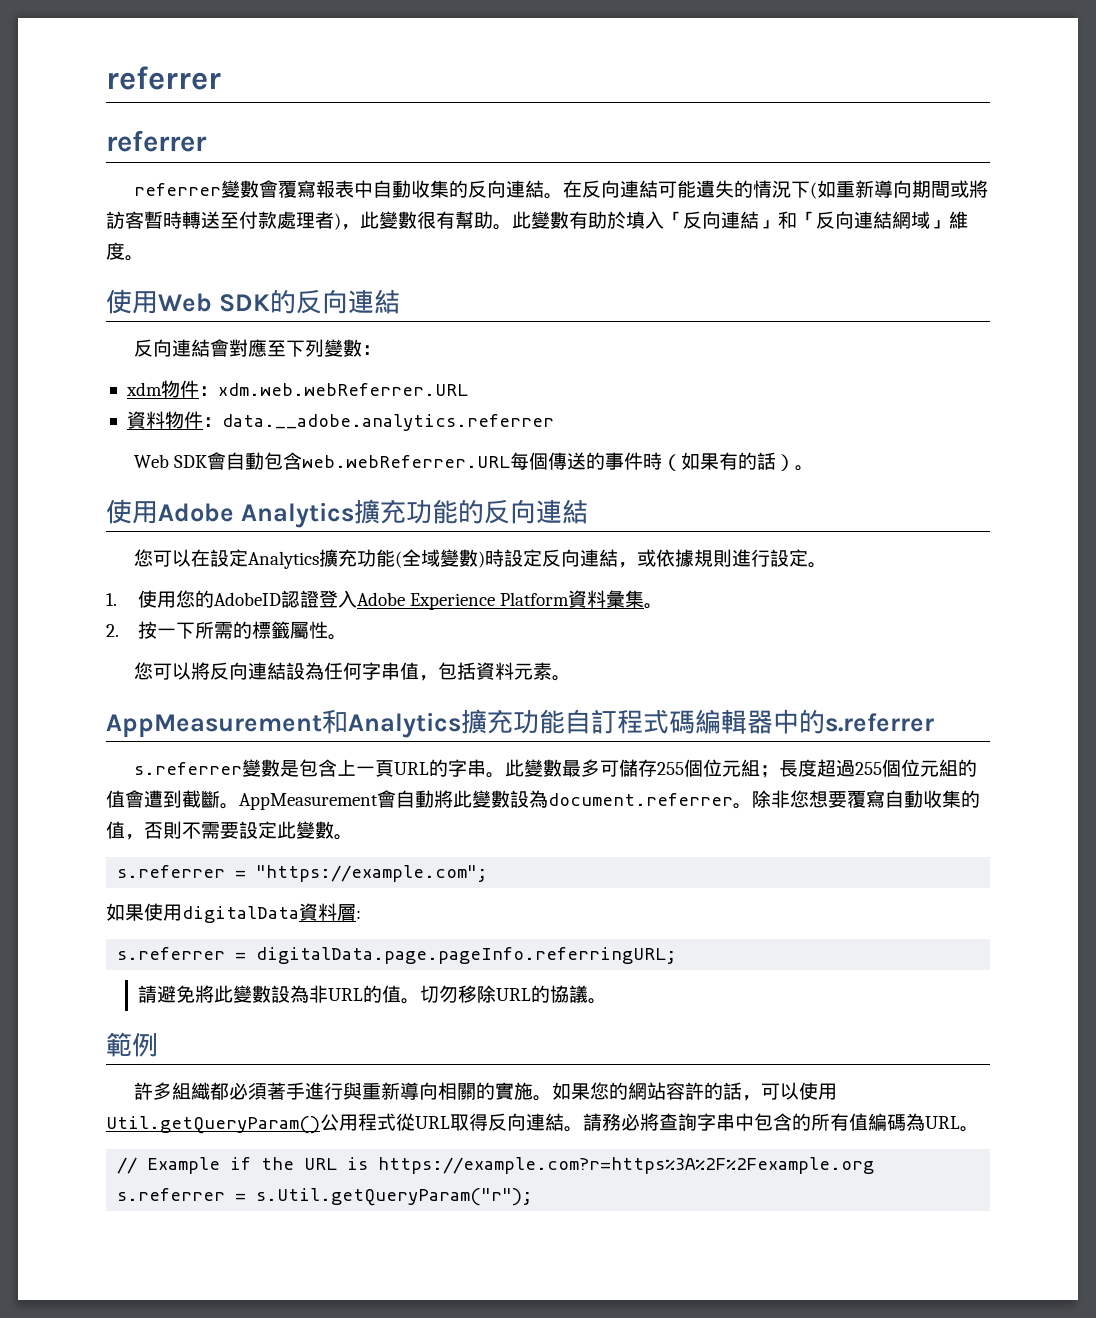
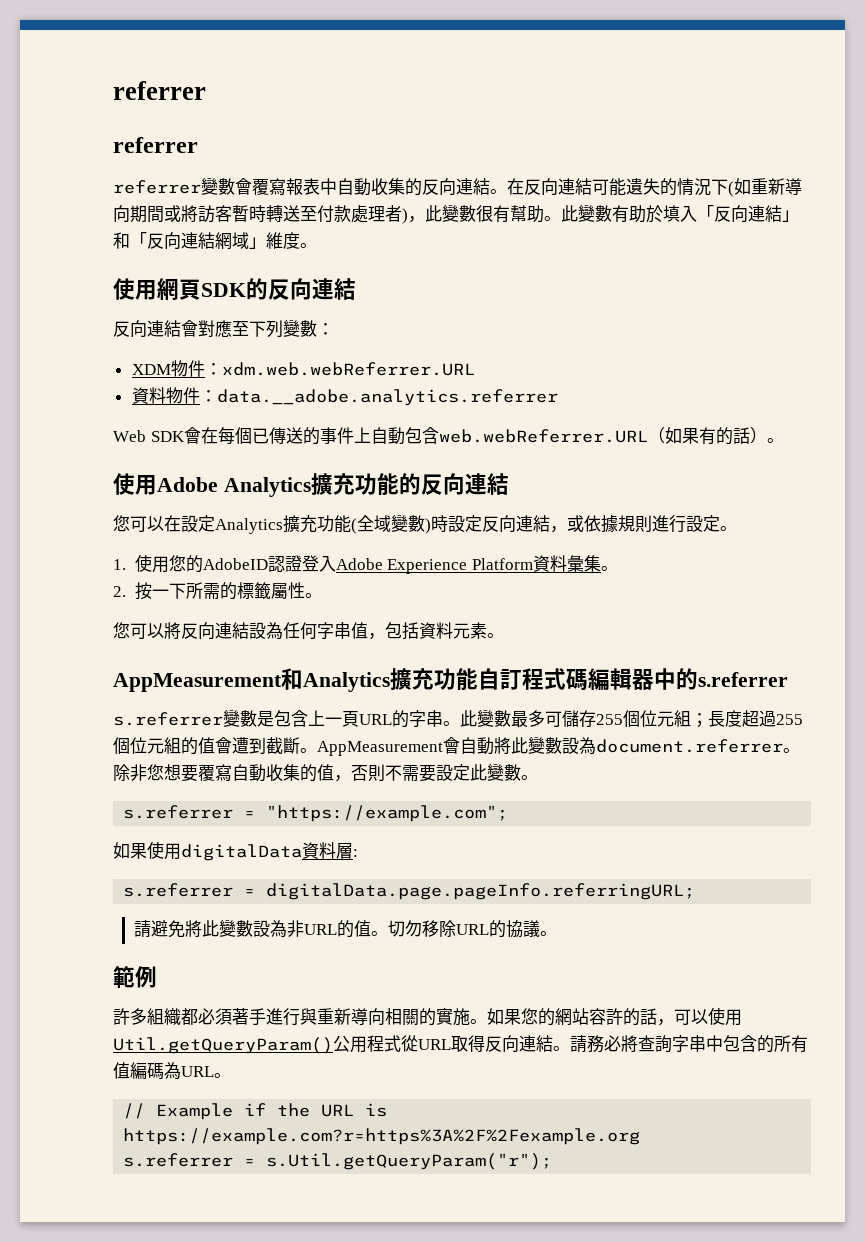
- 使用Web SDK的反向連結
+ 使用網頁SDK的反向連結
- xdm物件：xdm.web.webReferrer.URL
+ XDM物件：xdm.web.webReferrer.URL
- Web SDK會自動包含web.webReferrer.URL每個傳送的事件時（如果有的話）。
+ Web SDK會在每個已傳送的事件上自動包含web.webReferrer.URL（如果有的話）。

